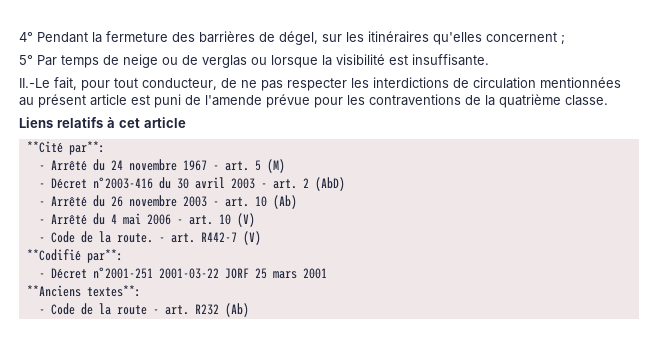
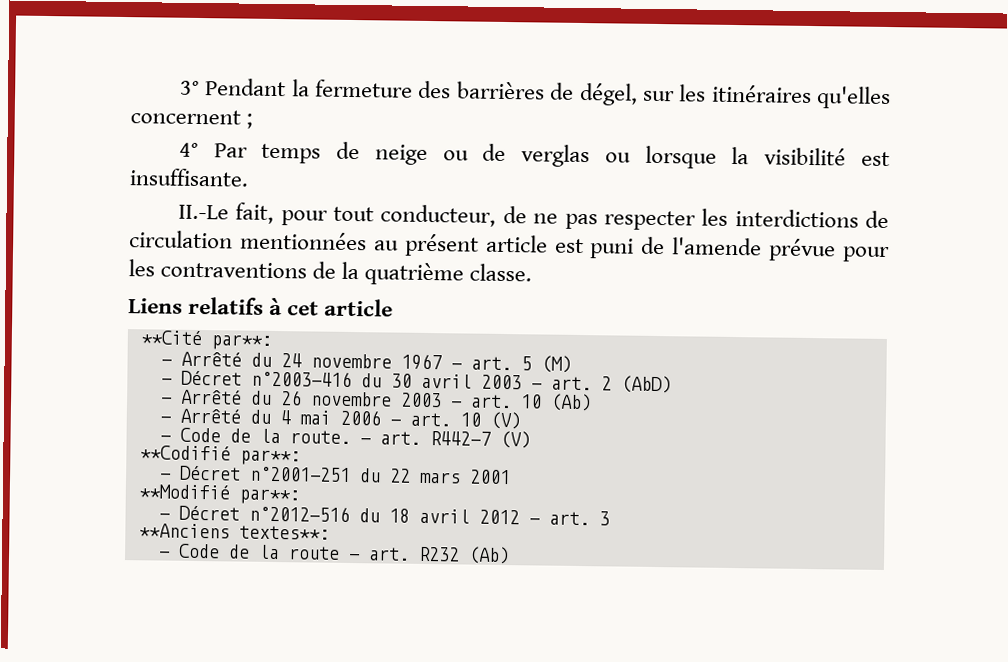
- 4° Pendant la fermeture des barrières de dégel, sur les itinéraires qu'elles concernent ;
+ 3° Pendant la fermeture des barrières de dégel, sur les itinéraires qu'elles concernent ;
- 5° Par temps de neige ou de verglas ou lorsque la visibilité est insuffisante.
+ 4° Par temps de neige ou de verglas ou lorsque la visibilité est insuffisante.
- - Décret n°2001-251 2001-03-22 JORF 25 mars 2001
+ - Décret n°2001-251 du 22 mars 2001
+ **Modifié par**:
+ - Décret n°2012-516 du 18 avril 2012 - art. 3

